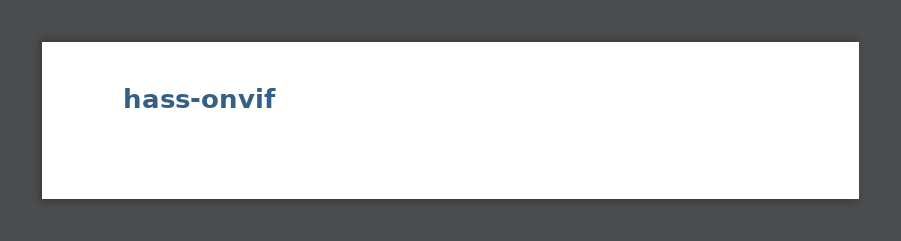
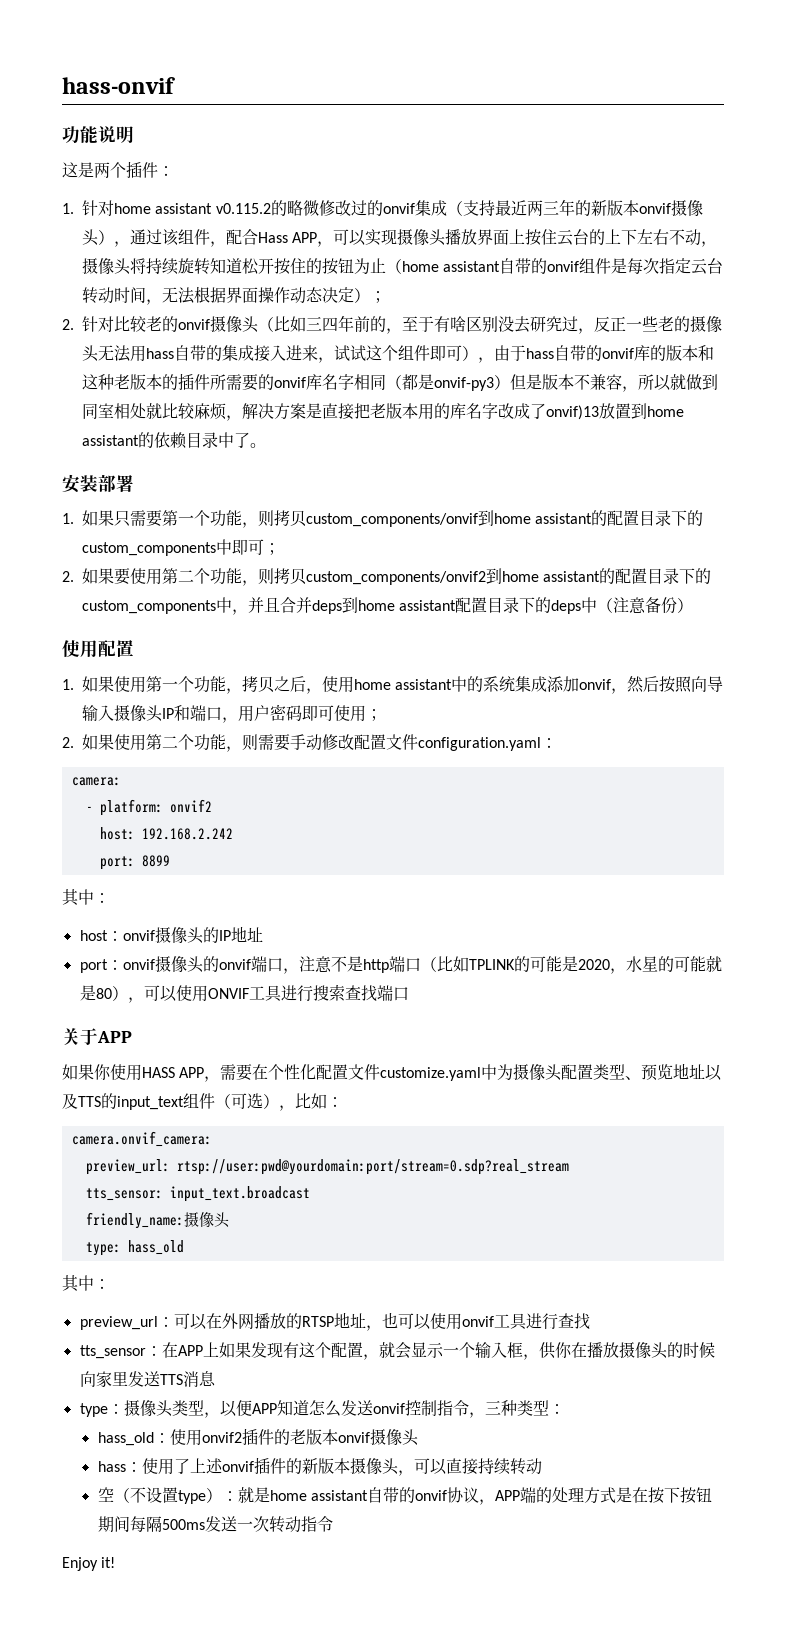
+ 功能说明
+ 这是两个插件：
+ 1.针对home assistant v0.115.2的略微修改过的onvif集成（支持最近两三年的新版本onvif摄像头），通过该组件，配合Hass APP，可以实现摄像头播放界面上按住云台的上下左右不动，摄像头将持续旋转知道松开按住的按钮为止（home assistant自带的onvif组件是每次指定云台转动时间，无法根据界面操作动态决定）；
+ 2.针对比较老的onvif摄像头（比如三四年前的，至于有啥区别没去研究过，反正一些老的摄像头无法用hass自带的集成接入进来，试试这个组件即可），由于hass自带的onvif库的版本和这种老版本的插件所需要的onvif库名字相同（都是onvif-py3）但是版本不兼容，所以就做到同室相处就比较麻烦，解决方案是直接把老版本用的库名字改成了onvif)13放置到home assistant的依赖目录中了。
+ 安装部署
+ 1.如果只需要第一个功能，则拷贝custom_components/onvif到home assistant的配置目录下的custom_components中即可；
+ 2.如果要使用第二个功能，则拷贝custom_components/onvif2到home assistant的配置目录下的custom_components中，并且合并deps到home assistant配置目录下的deps中（注意备份）
+ 使用配置
+ 1.如果使用第一个功能，拷贝之后，使用home assistant中的系统集成添加onvif，然后按照向导输入摄像头IP和端口，用户密码即可使用；
+ 2.如果使用第二个功能，则需要手动修改配置文件configuration.yaml：
+ camera:
+ - platform: onvif2
+ host: 192.168.2.242
+ port: 8899
+ 其中：
+ host：onvif摄像头的IP地址
+ port：onvif摄像头的onvif端口，注意不是http端口（比如TPLINK的可能是2020，水星的可能就是80），可以使用ONVIF工具进行搜索查找端口
+ 关于APP
+ 如果你使用HASS APP，需要在个性化配置文件customize.yaml中为摄像头配置类型、预览地址以及TTS的input_text组件（可选），比如：
+ camera.onvif_camera:
+ preview_url: rtsp://user:pwd@yourdomain:port/stream=0.sdp?real_stream
+ tts_sensor: input_text.broadcast
+ friendly_name:摄像头
+ type: hass_old
+ 其中：
+ preview_url：可以在外网播放的RTSP地址，也可以使用onvif工具进行查找
+ tts_sensor：在APP上如果发现有这个配置，就会显示一个输入框，供你在播放摄像头的时候向家里发送TTS消息
+ type：摄像头类型，以便APP知道怎么发送onvif控制指令，三种类型：
+ hass_old：使用onvif2插件的老版本onvif摄像头
+ hass：使用了上述onvif插件的新版本摄像头，可以直接持续转动
+ 空（不设置type）：就是home assistant自带的onvif协议，APP端的处理方式是在按下按钮期间每隔500ms发送一次转动指令
+ Enjoy it!

